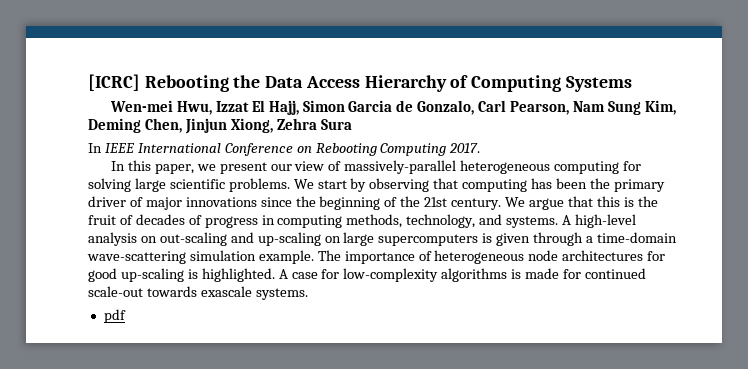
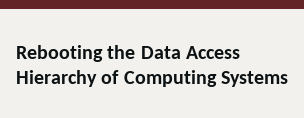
- [ICRC] Rebooting the Data Access Hierarchy of Computing Systems
+ Rebooting the Data Access Hierarchy of Computing Systems
- Wen-mei Hwu, Izzat El Hajj, Simon Garcia de Gonzalo, Carl Pearson, Nam Sung Kim, Deming Chen, Jinjun Xiong, Zehra Sura
- In IEEE International Conference on Rebooting Computing 2017.
- In this paper, we present our view of massively-parallel heterogeneous computing for solving large scientific problems. We start by observing that computing has been the primary driver of major innovations since the beginning of the 21st century. We argue that this is the fruit of decades of progress in computing methods, technology, and systems. A high-level analysis on out-scaling and up-scaling on large supercomputers is given through a time-domain wave-scattering simulation example. The importance of heterogeneous node architectures for good up-scaling is highlighted. A case for low-complexity algorithms is made for continued scale-out towards exascale systems.
- pdf

